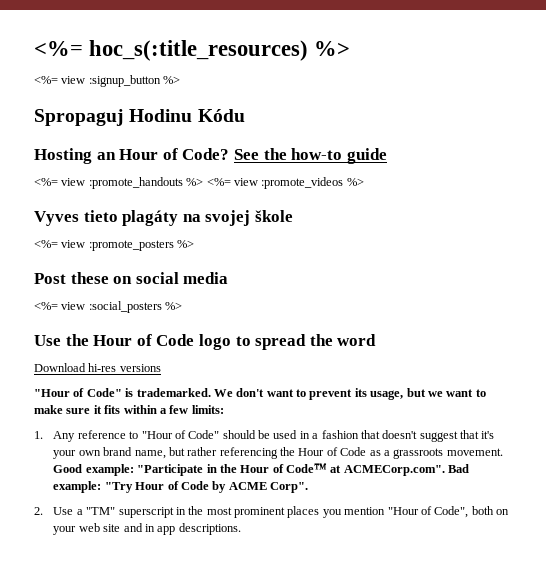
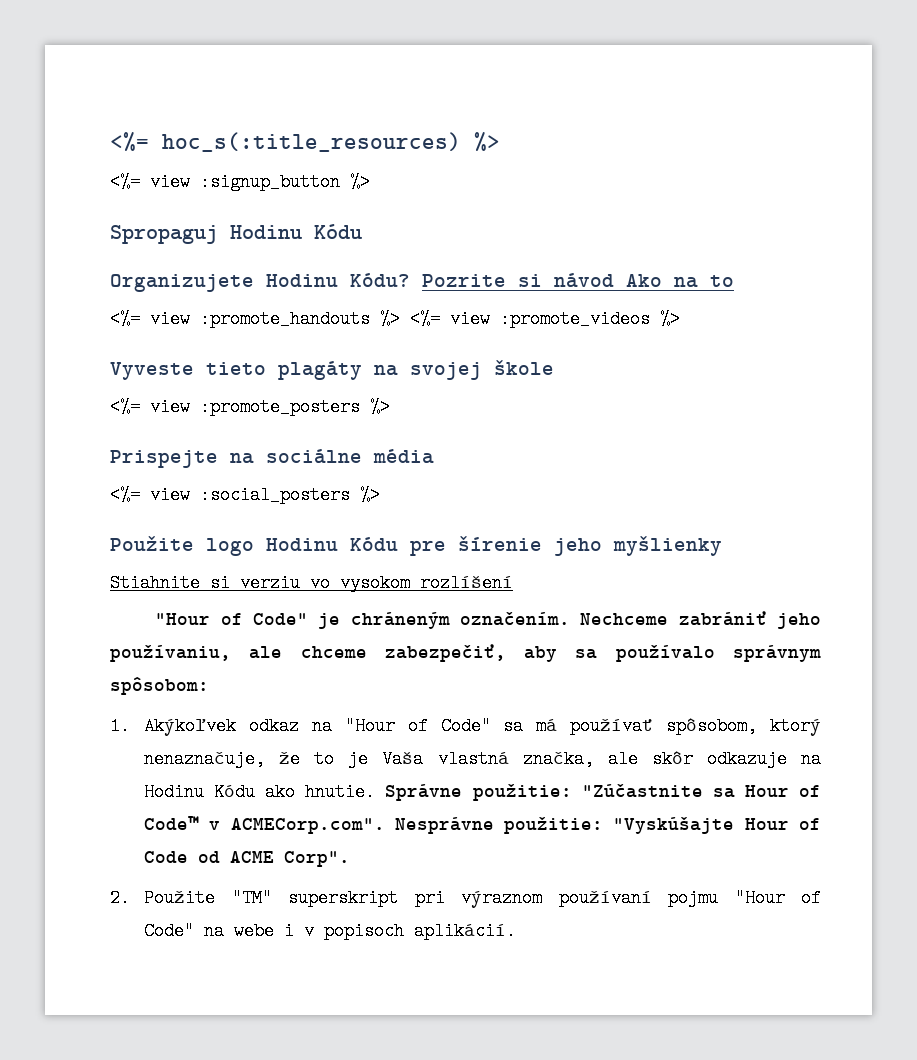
- Hosting an Hour of Code? See the how-to guide
+ Organizujete Hodinu Kódu? Pozrite si návod Ako na to
- Vyves tieto plagáty na svojej škole
+ Vyveste tieto plagáty na svojej škole
- Post these on social media
+ Prispejte na sociálne média
- Use the Hour of Code logo to spread the word
- Download hi-res versions
- "Hour of Code" is trademarked. We don't want to prevent its usage, but we want to make sure it fits within a few limits:
- 1. Any reference to "Hour of Code" should be used in a fashion that doesn't suggest that it's your own brand name, but rather referencing the Hour of Code as a grassroots movement. Good example: "Participate in the Hour of Code™ at ACMECorp.com". Bad example: "Try Hour of Code by ACME Corp".
- 2. Use a "TM" superscript in the most prominent places you mention "Hour of Code", both on your web site and in app descriptions.
+ Použite logo Hodinu Kódu pre šírenie jeho myšlienky
+ Stiahnite si verziu vo vysokom rozlíšení
+ "Hour of Code" je chráneným označením. Nechceme zabrániť jeho používaniu, ale chceme zabezpečiť, aby sa používalo správnym spôsobom:
+ 1. Akýkoľvek odkaz na "Hour of Code" sa má používať spôsobom, ktorý nenaznačuje, že to je Vaša vlastná značka, ale skôr odkazuje na Hodinu Kódu ako hnutie. Správne použitie: "Zúčastnite sa Hour of Code™ v ACMECorp.com". Nesprávne použitie: "Vyskúšajte Hour of Code od ACME Corp".
+ 2. Použite "TM" superskript pri výraznom používaní pojmu "Hour of Code" na webe i v popisoch aplikácií.

